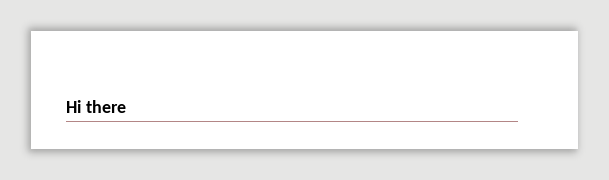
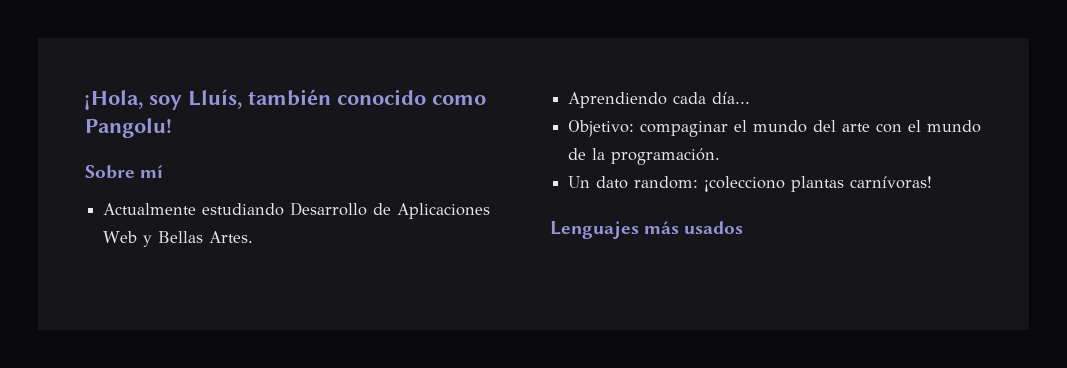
- Hi there
+ ¡Hola, soy Lluís, también conocido como Pangolu!
+ Sobre mí
+ Actualmente estudiando Desarrollo de Aplicaciones Web y Bellas Artes.
+ Aprendiendo cada día...
+ Objetivo: compaginar el mundo del arte con el mundo de la programación.
+ Un dato random: ¡colecciono plantas carnívoras!
+ Lenguajes más usados

